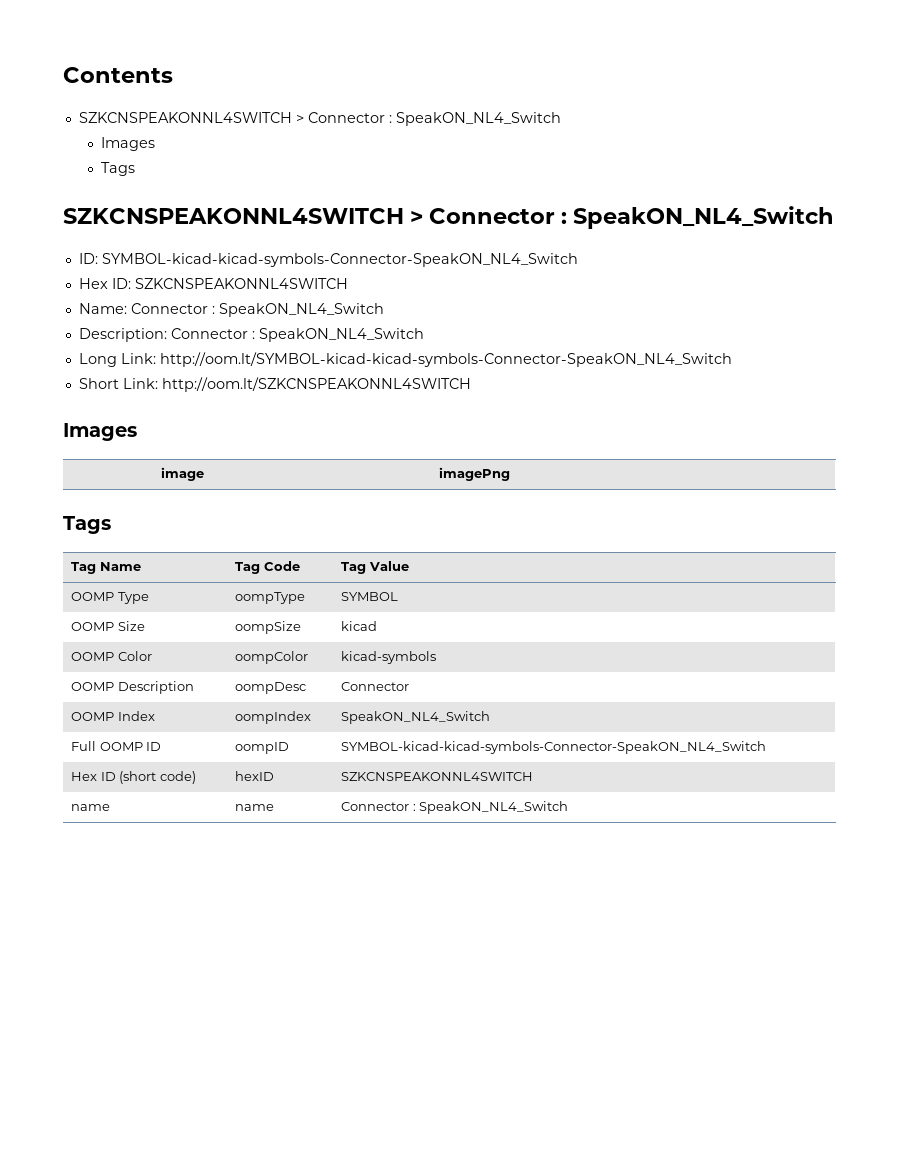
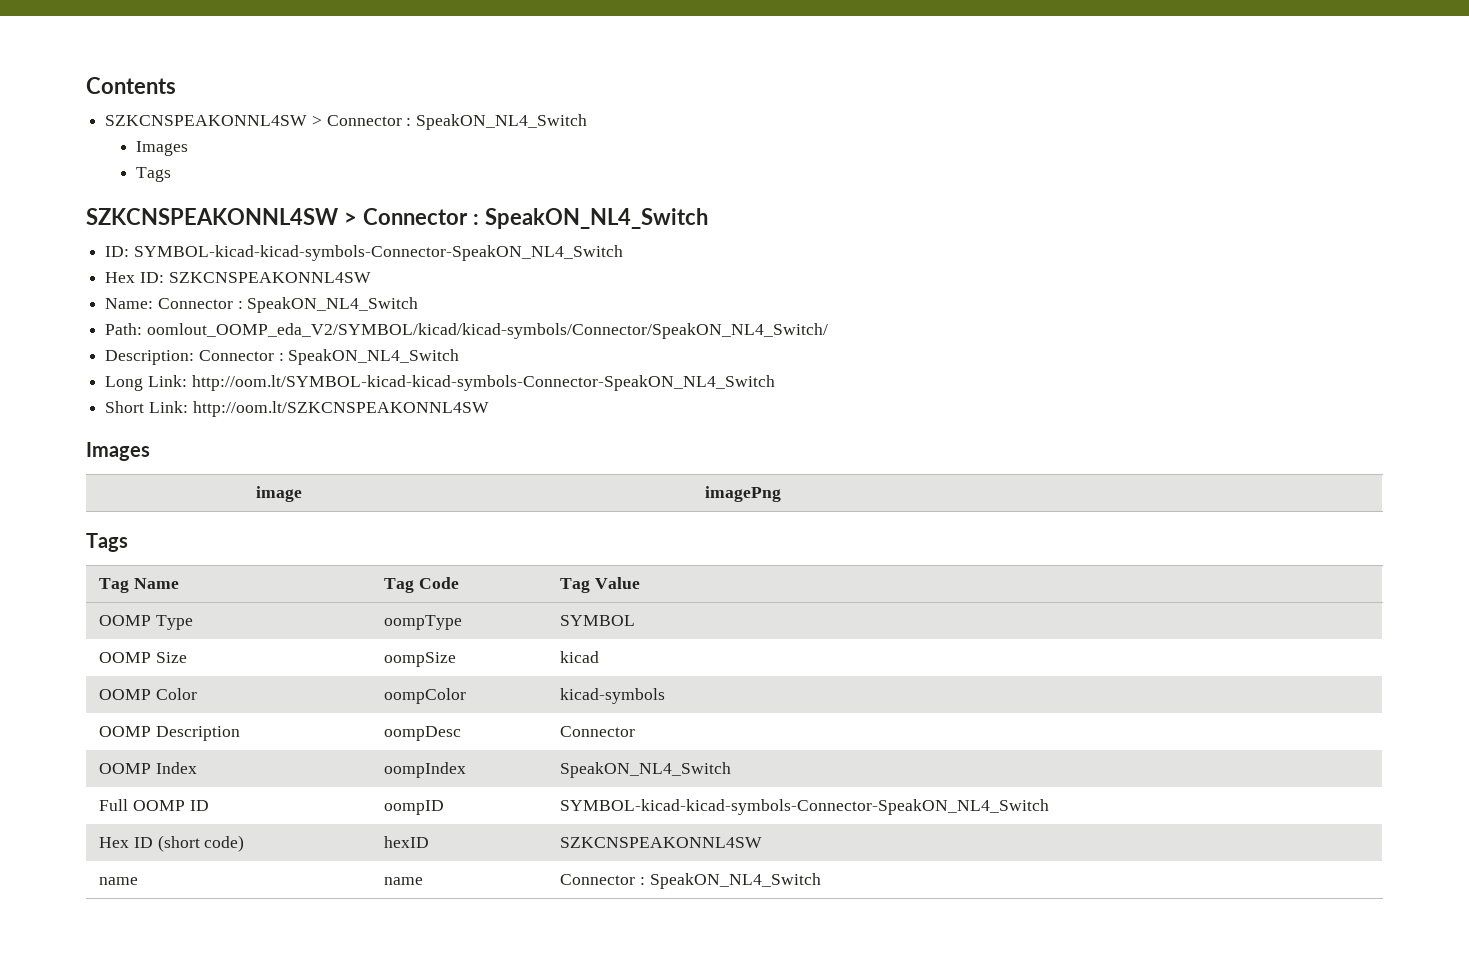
  Contents
- SZKCNSPEAKONNL4SWITCH > Connector : SpeakON_NL4_Switch
+ SZKCNSPEAKONNL4SW > Connector : SpeakON_NL4_Switch
  Images
  Tags
- SZKCNSPEAKONNL4SWITCH > Connector : SpeakON_NL4_Switch
+ SZKCNSPEAKONNL4SW > Connector : SpeakON_NL4_Switch
- Hex ID: SZKCNSPEAKONNL4SWITCH
+ Hex ID: SZKCNSPEAKONNL4SW
+ Path: oomlout_OOMP_eda_V2/SYMBOL/kicad/kicad-symbols/Connector/SpeakON_NL4_Switch/
- Short Link: http://oom.lt/SZKCNSPEAKONNL4SWITCH
+ Short Link: http://oom.lt/SZKCNSPEAKONNL4SW
- Hex ID (short code) | hexID | SZKCNSPEAKONNL4SWITCH
+ Hex ID (short code) | hexID | SZKCNSPEAKONNL4SW

